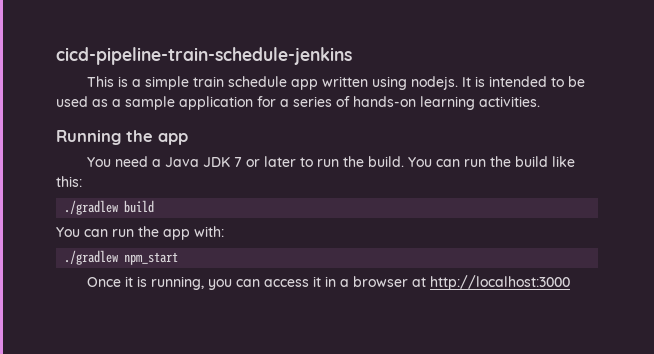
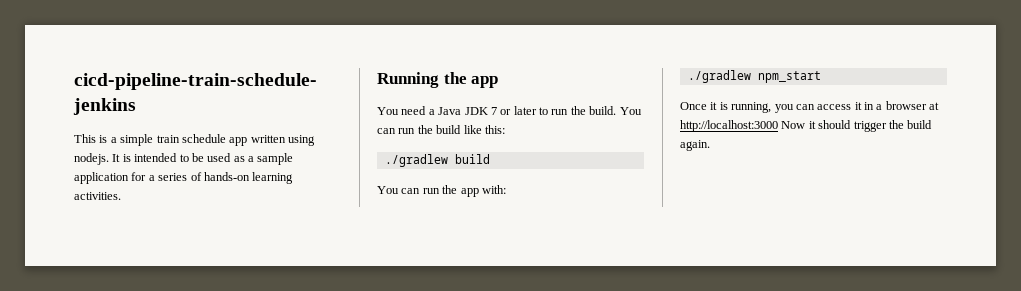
- Once it is running, you can access it in a browser at http://localhost:3000
+ Once it is running, you can access it in a browser at http://localhost:3000 Now it should trigger the build again.

